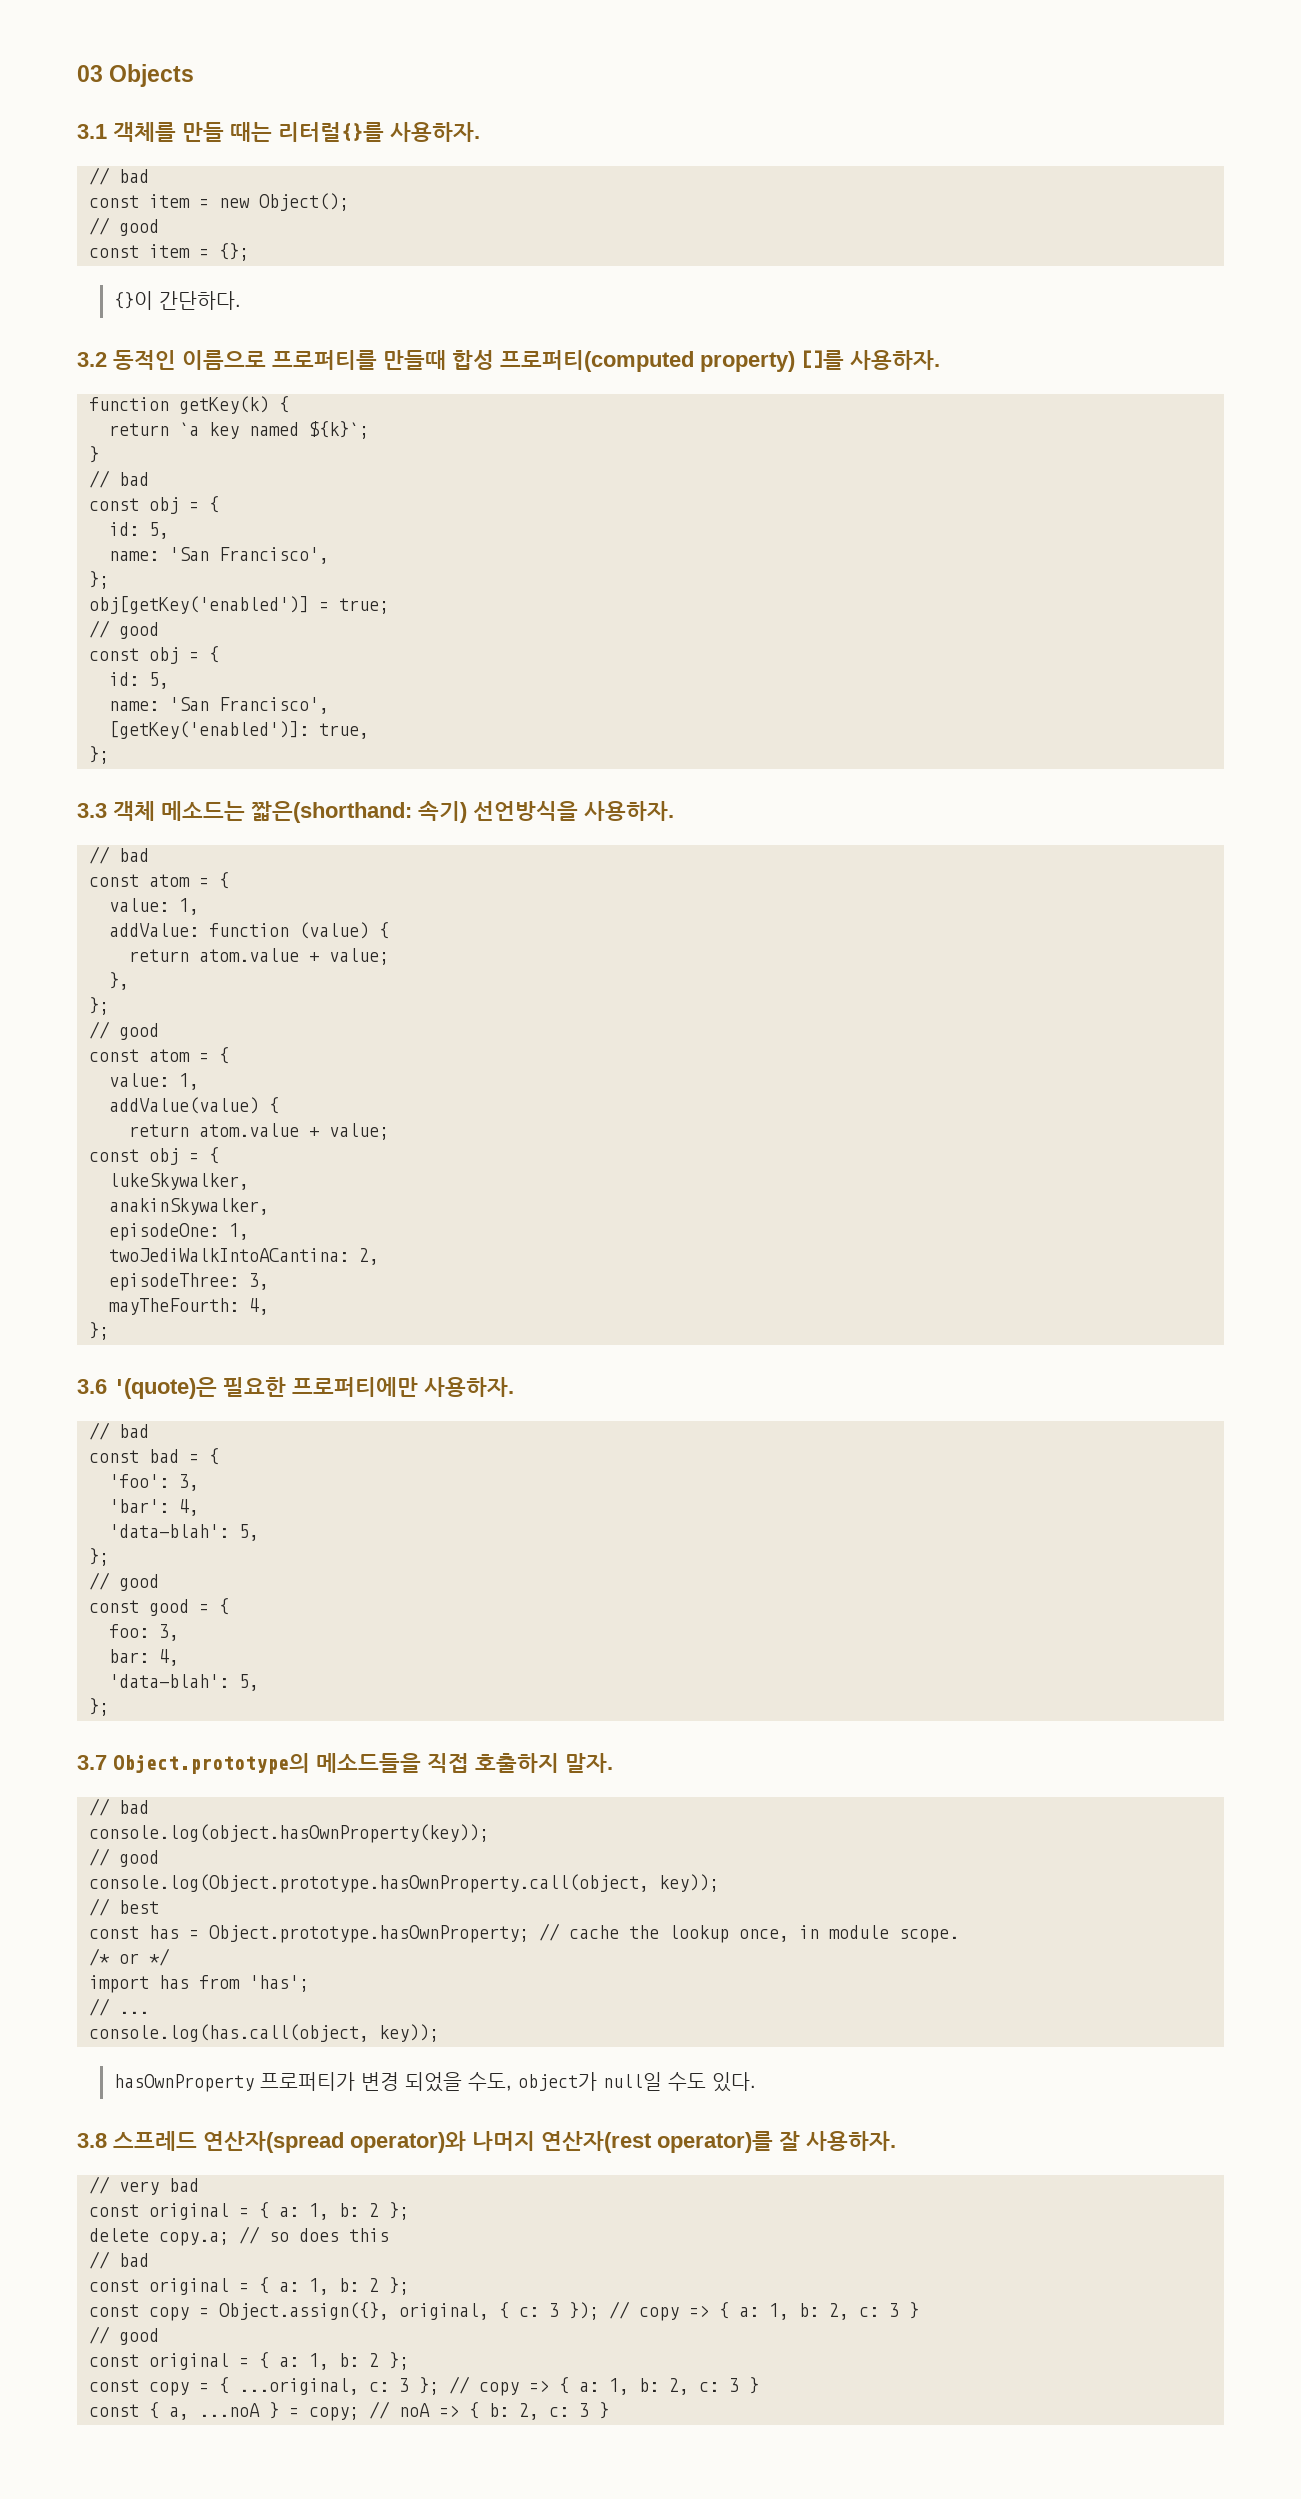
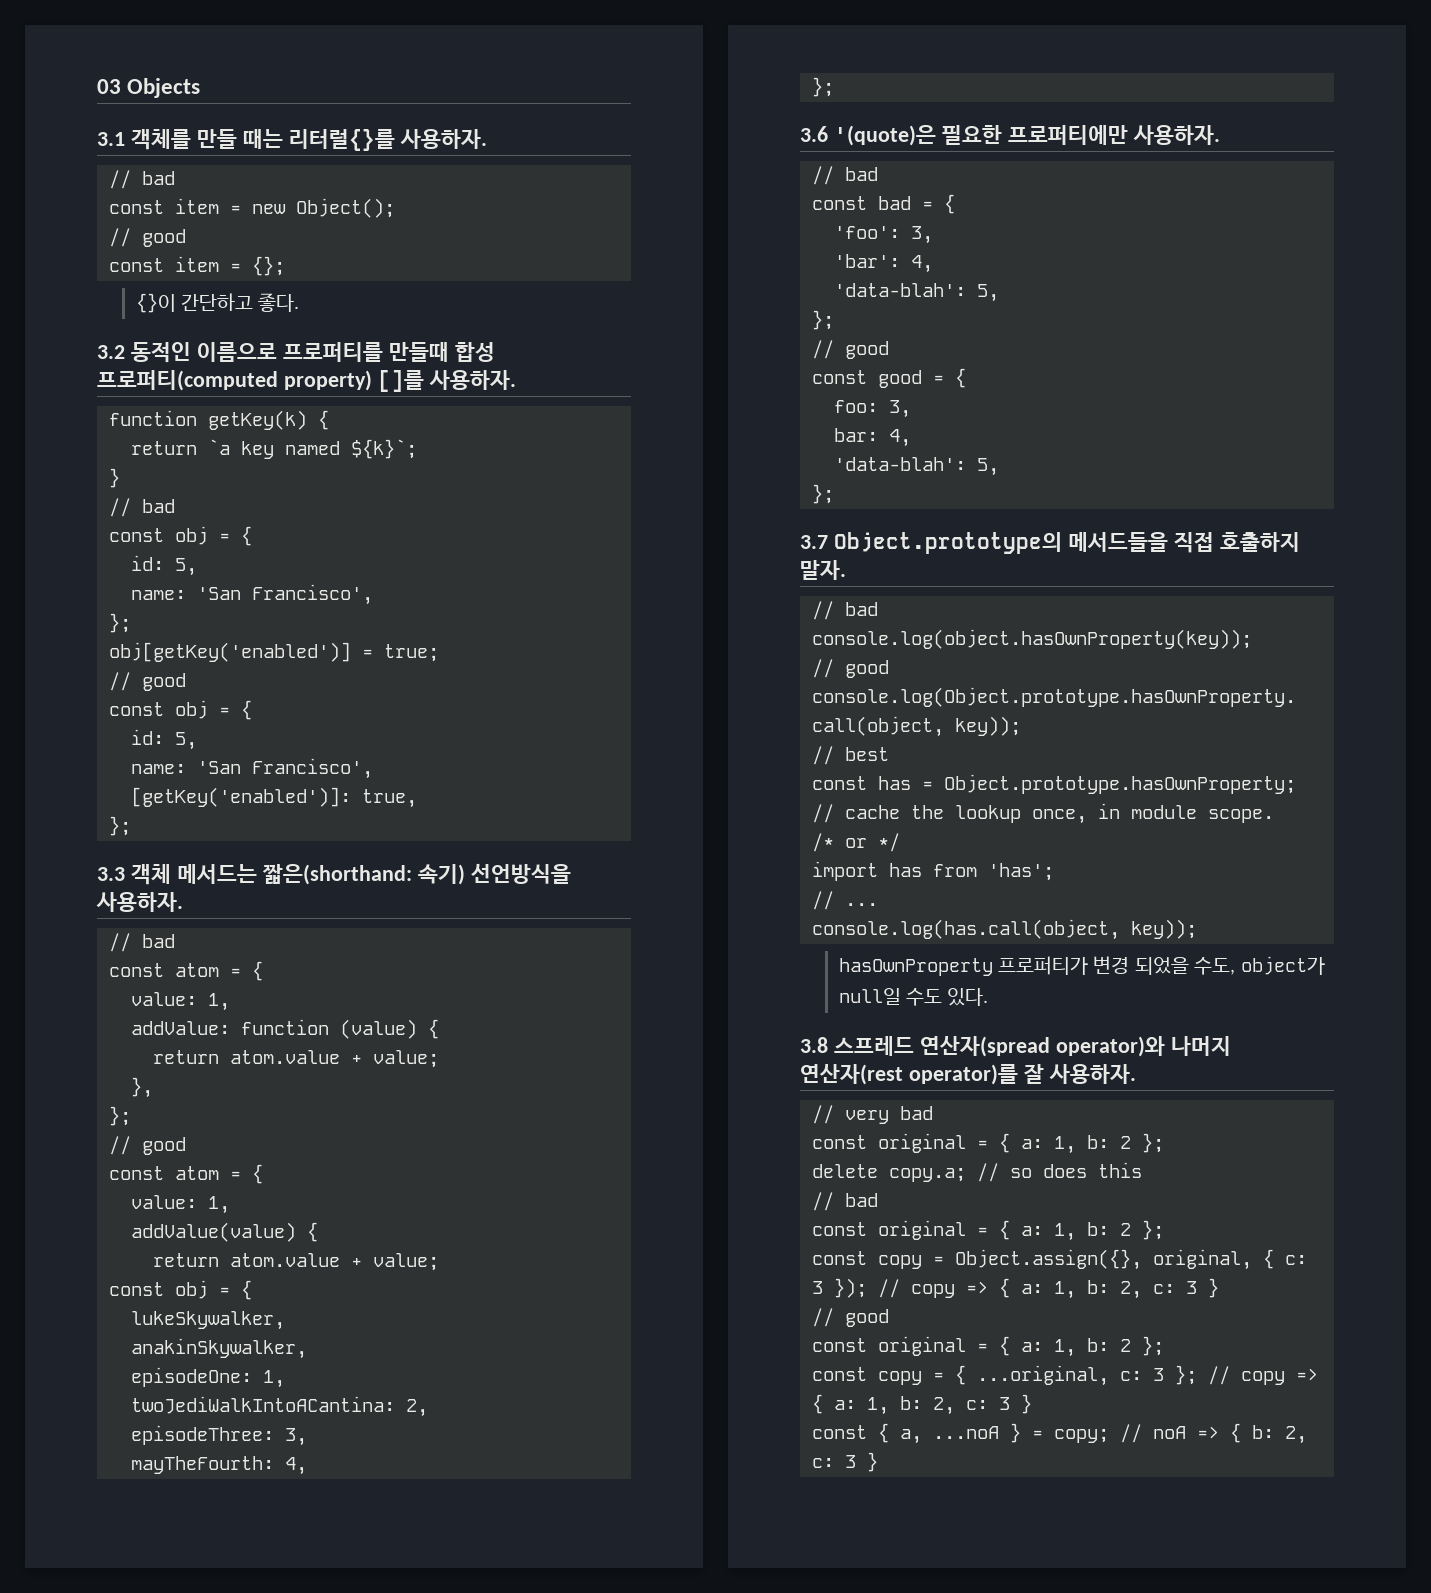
- {}이 간단하다.
+ {}이 간단하고 좋다.
- 3.3 객체 메소드는 짧은(shorthand: 속기) 선언방식을 사용하자.
+ 3.3 객체 메서드는 짧은(shorthand: 속기) 선언방식을 사용하자.
- 3.7 Object.prototype의 메소드들을 직접 호출하지 말자.
+ 3.7 Object.prototype의 메서드들을 직접 호출하지 말자.

